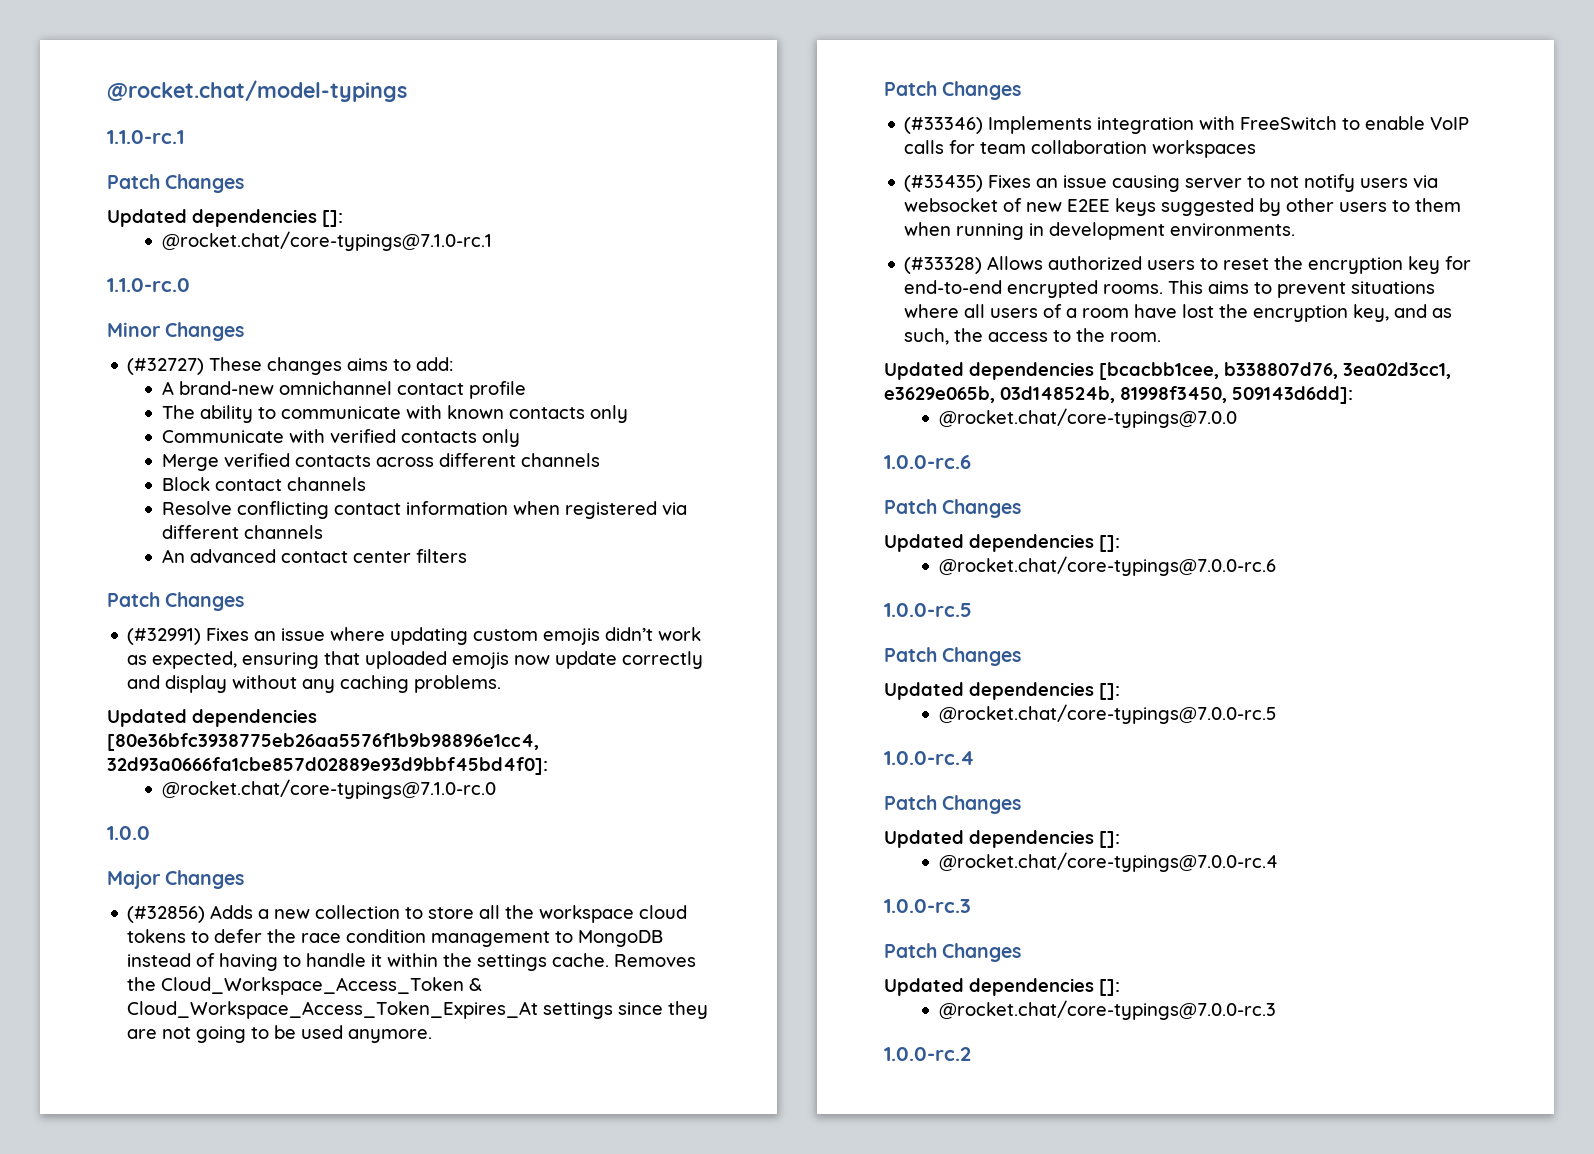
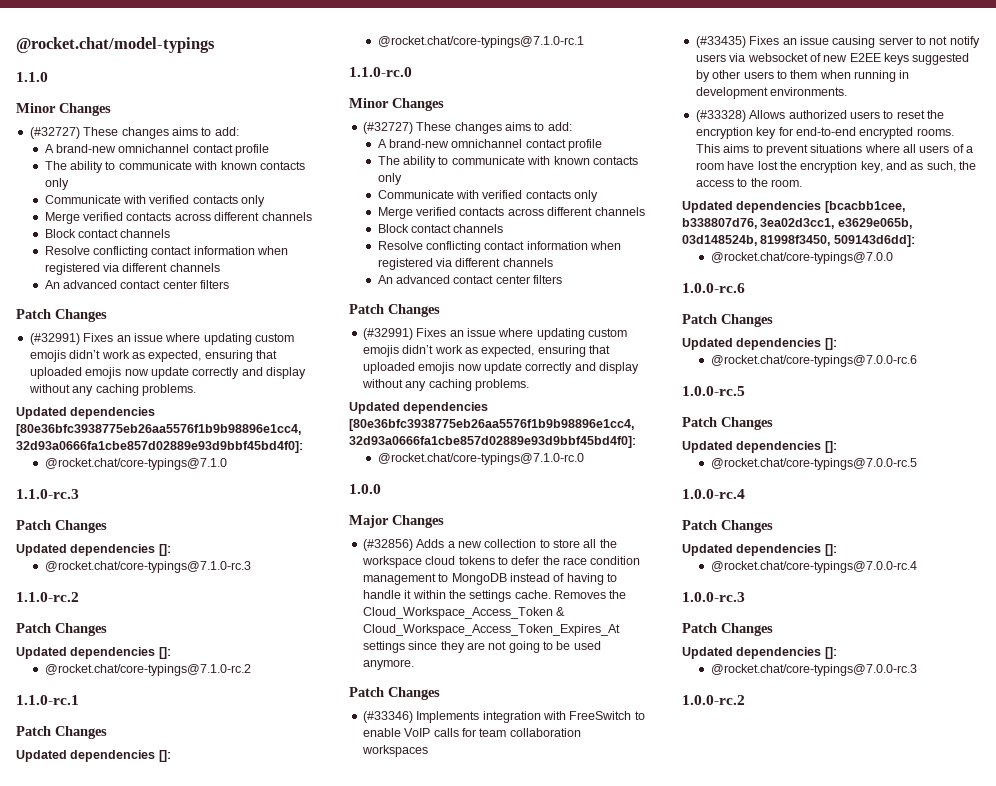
+ 1.1.0
+ Minor Changes
+ (#32727) These changes aims to add:
+ A brand-new omnichannel contact profile
+ The ability to communicate with known contacts only
+ Communicate with verified contacts only
+ Merge verified contacts across different channels
+ Block contact channels
+ Resolve conflicting contact information when registered via different channels
+ An advanced contact center filters
+ Patch Changes
+ (#32991) Fixes an issue where updating custom emojis didn’t work as expected, ensuring that uploaded emojis now update correctly and display without any caching problems.
+ Updated dependencies [80e36bfc3938775eb26aa5576f1b9b98896e1cc4, 32d93a0666fa1cbe857d02889e93d9bbf45bd4f0]:
+ @rocket.chat/core-typings@7.1.0
+ 1.1.0-rc.3
+ Patch Changes
+ Updated dependencies []:
+ @rocket.chat/core-typings@7.1.0-rc.3
+ 1.1.0-rc.2
+ Patch Changes
+ Updated dependencies []:
+ @rocket.chat/core-typings@7.1.0-rc.2

